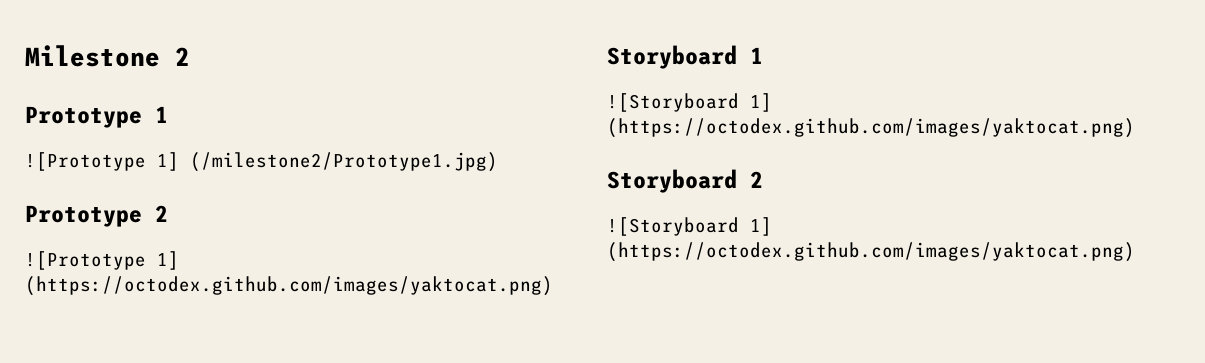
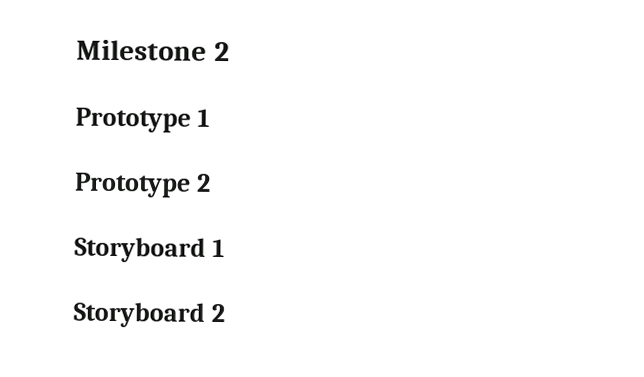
- ![Prototype 1] (/milestone2/Prototype1.jpg)
- ![Prototype 1] (https://octodex.github.com/images/yaktocat.png)
  Storyboard 1
- ![Storyboard 1] (https://octodex.github.com/images/yaktocat.png)
  Storyboard 2
- ![Storyboard 1] (https://octodex.github.com/images/yaktocat.png)

